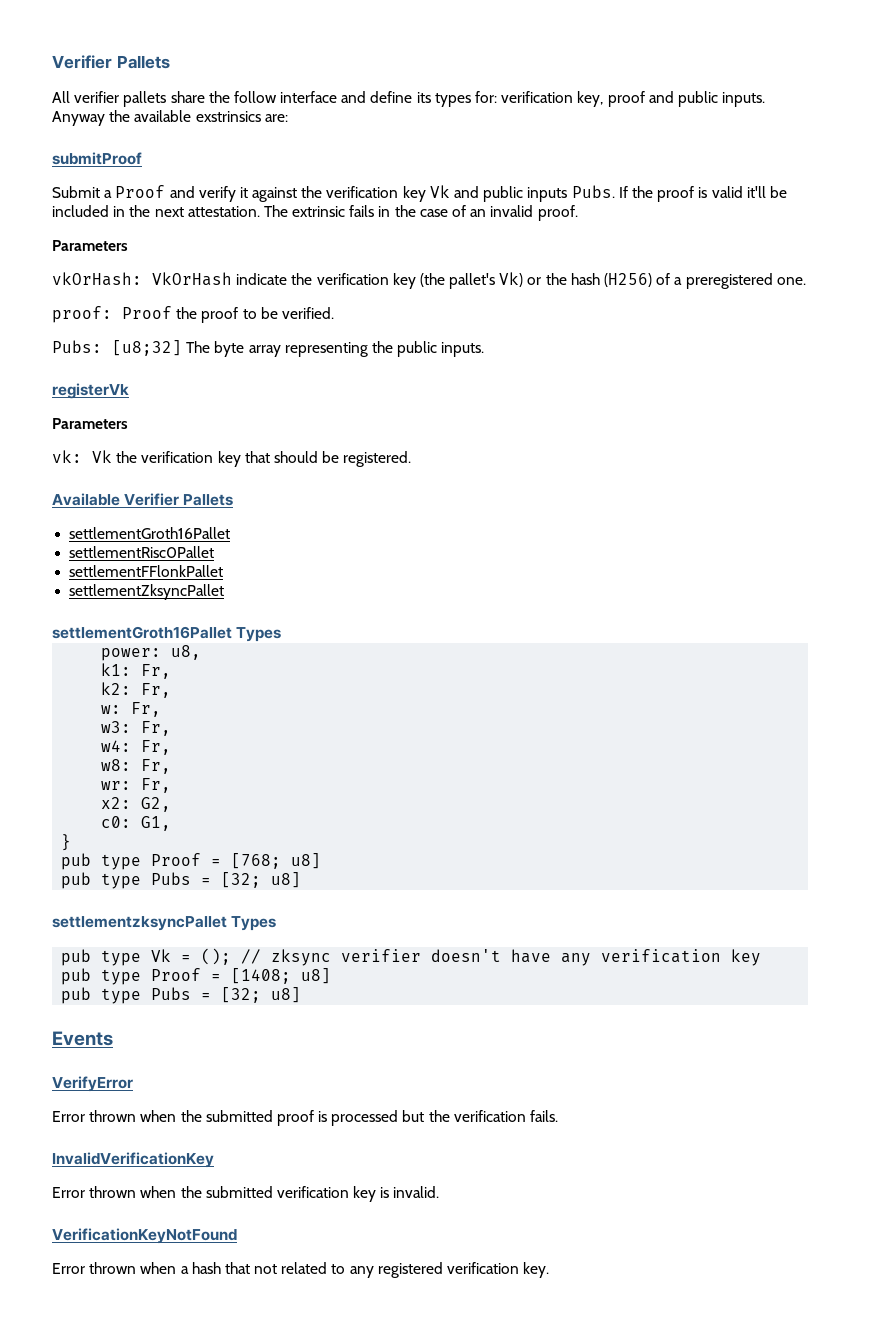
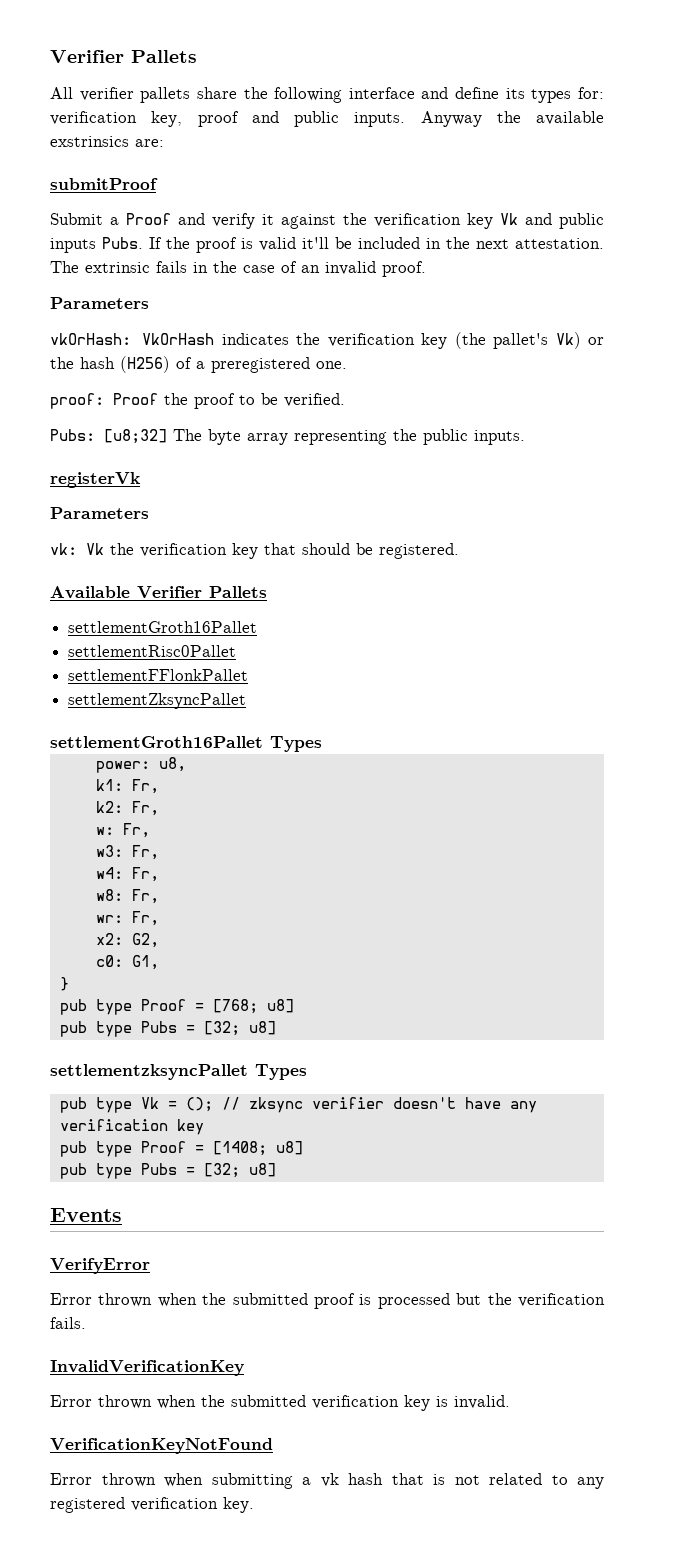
- All verifier pallets share the follow interface and define its types for: verification key, proof and public inputs.
+ All verifier pallets share the following interface and define its types for: verification key, proof and public inputs.
- vkOrHash: VkOrHash indicate the verification key (the pallet's Vk) or the hash (H256) of a preregistered one.
+ vkOrHash: VkOrHash indicates the verification key (the pallet's Vk) or the hash (H256) of a preregistered one.
- Error thrown when a hash that not related to any registered verification key.
+ Error thrown when submitting a vk hash that is not related to any registered verification key.

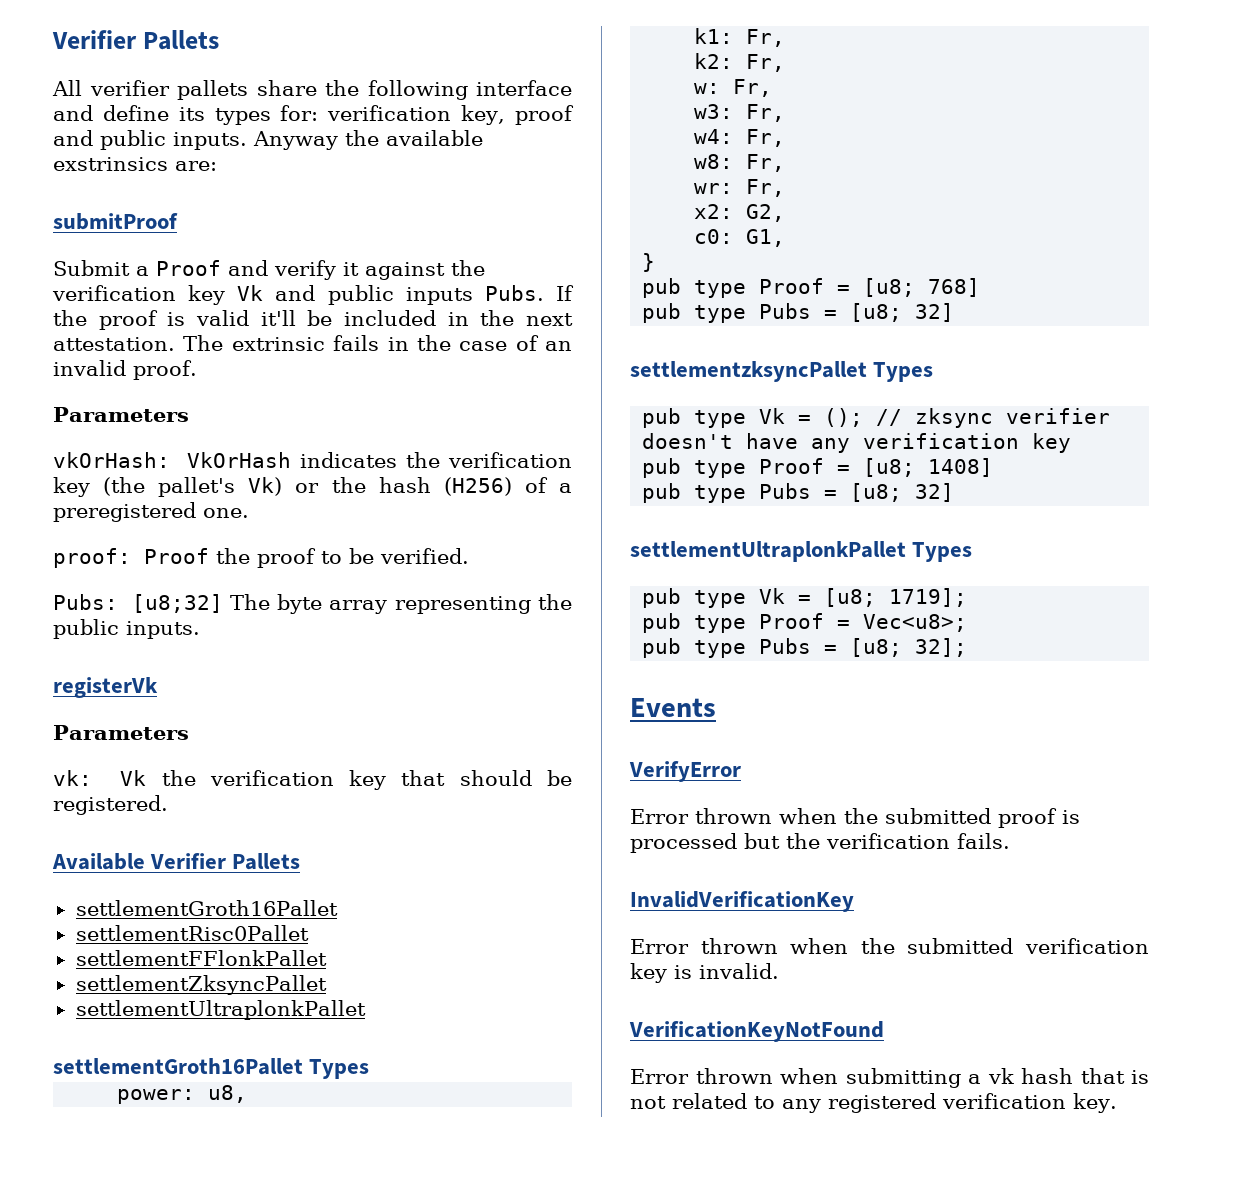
  settlementZksyncPallet
+ settlementUltraplonkPallet
- pub type Proof = [768; u8]
- pub type Pubs = [32; u8]
+ pub type Proof = [u8; 768]
+ pub type Pubs = [u8; 32]
- pub type Proof = [1408; u8]
- pub type Pubs = [32; u8]
+ pub type Proof = [u8; 1408]
+ pub type Pubs = [u8; 32]
+ settlementUltraplonkPallet Types
+ pub type Vk = [u8; 1719];
+ pub type Proof = Vec<u8>;
+ pub type Pubs = [u8; 32];

